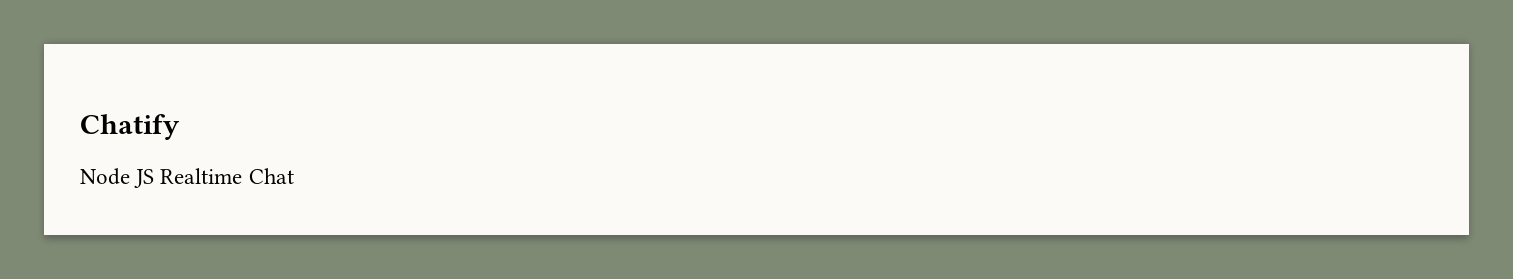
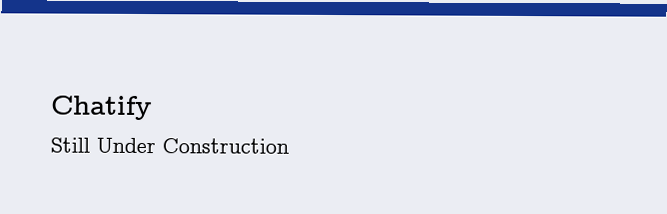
- Node JS Realtime Chat
+ Still Under Construction

